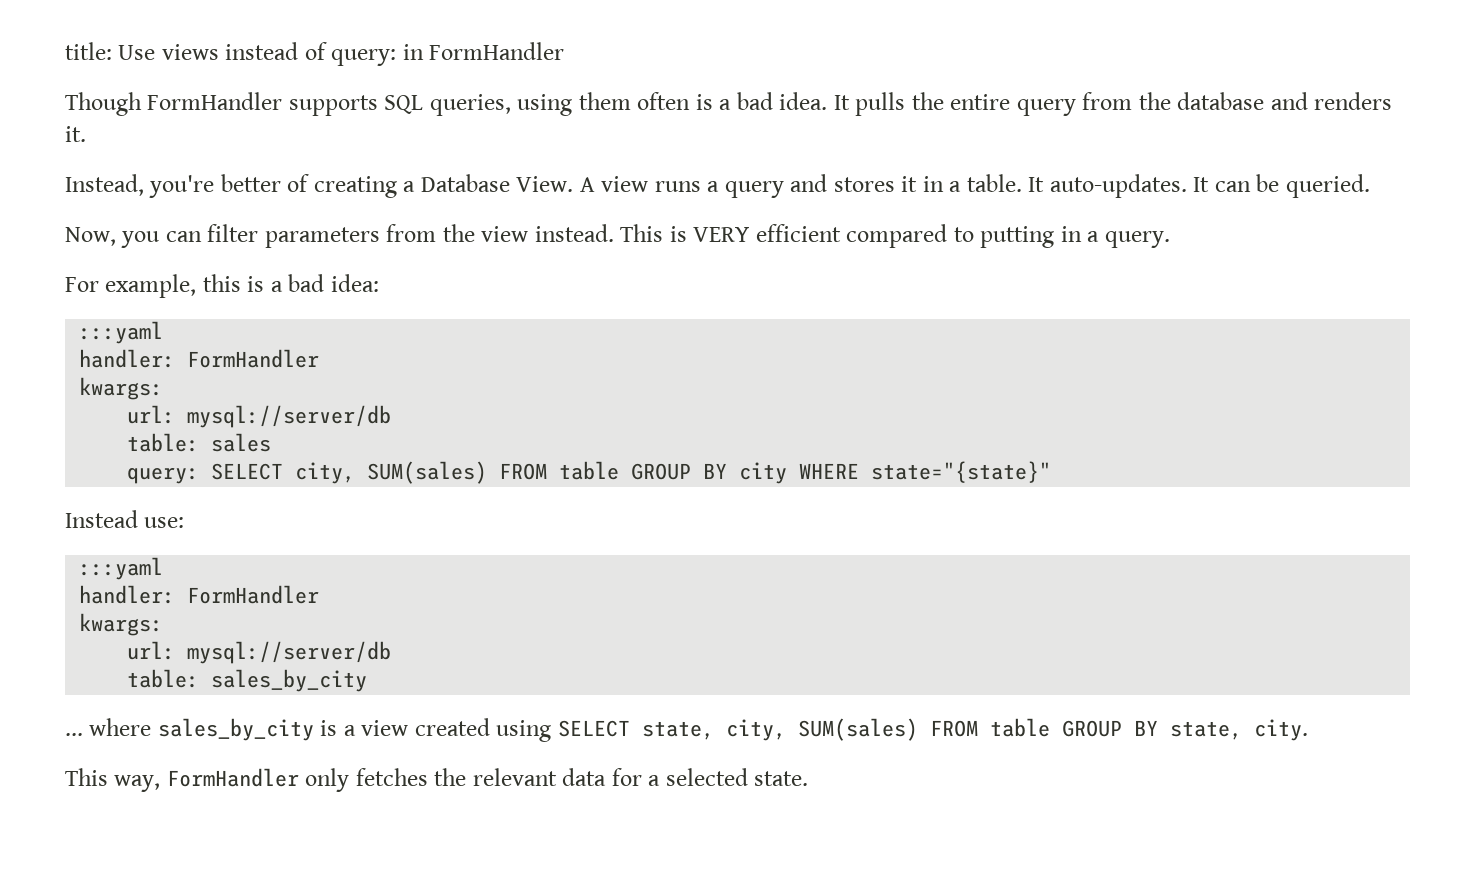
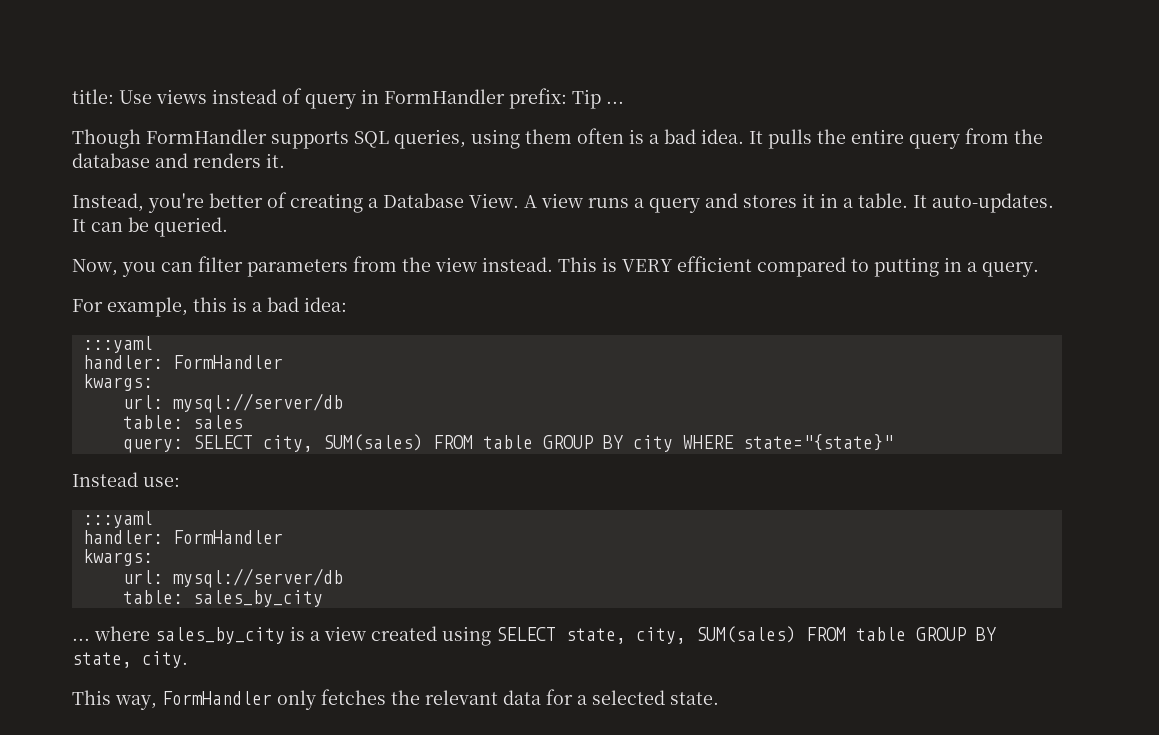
- title: Use views instead of query: in FormHandler
+ title: Use views instead of query in FormHandler prefix: Tip ...

